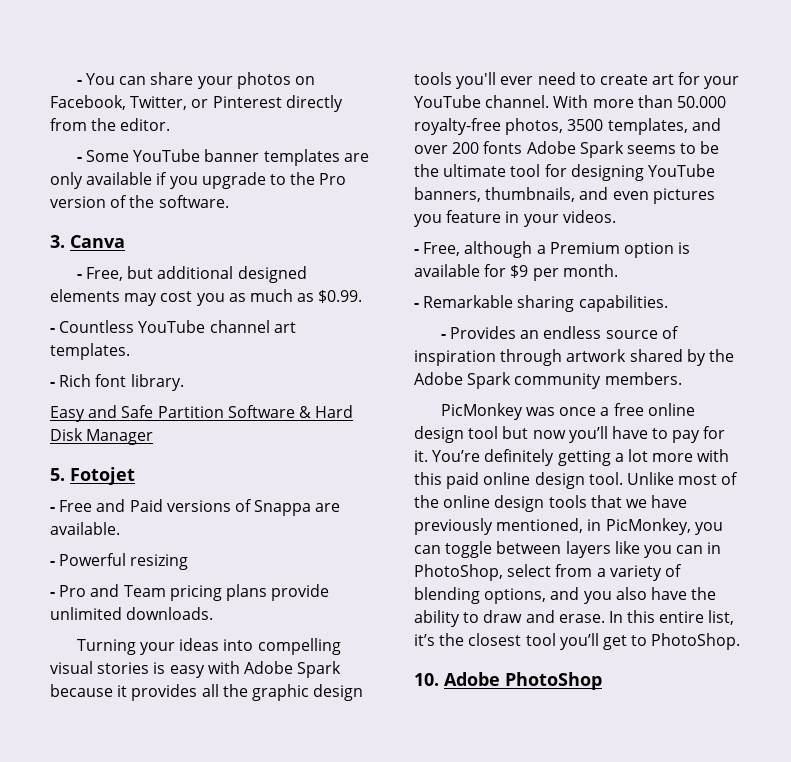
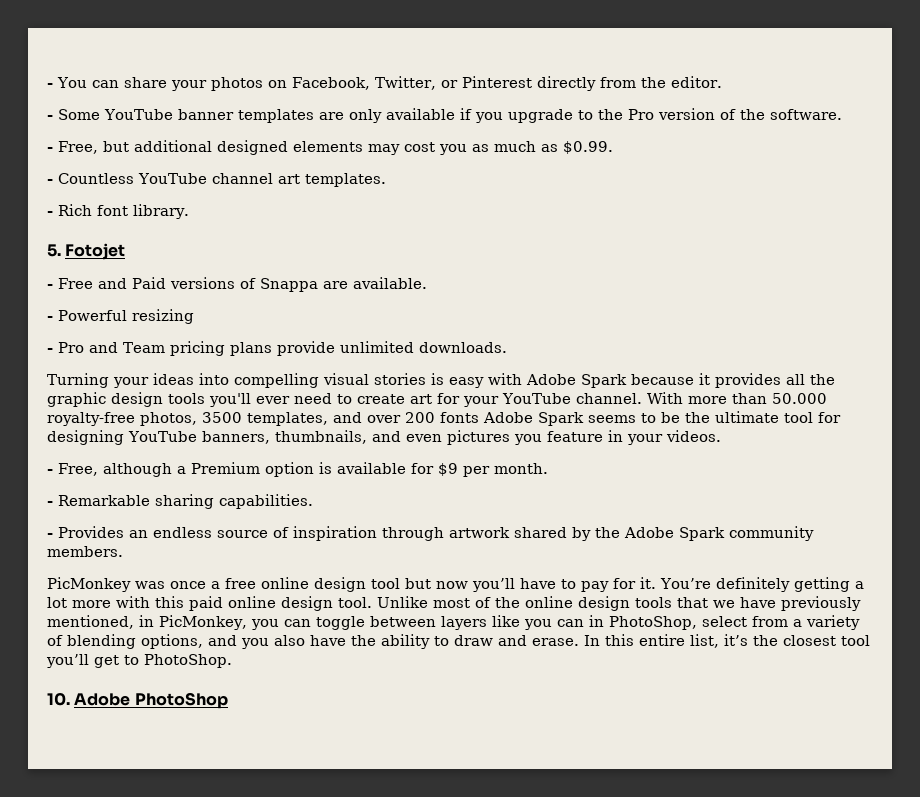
- 3. Canva
- Easy and Safe Partition Software & Hard Disk Manager

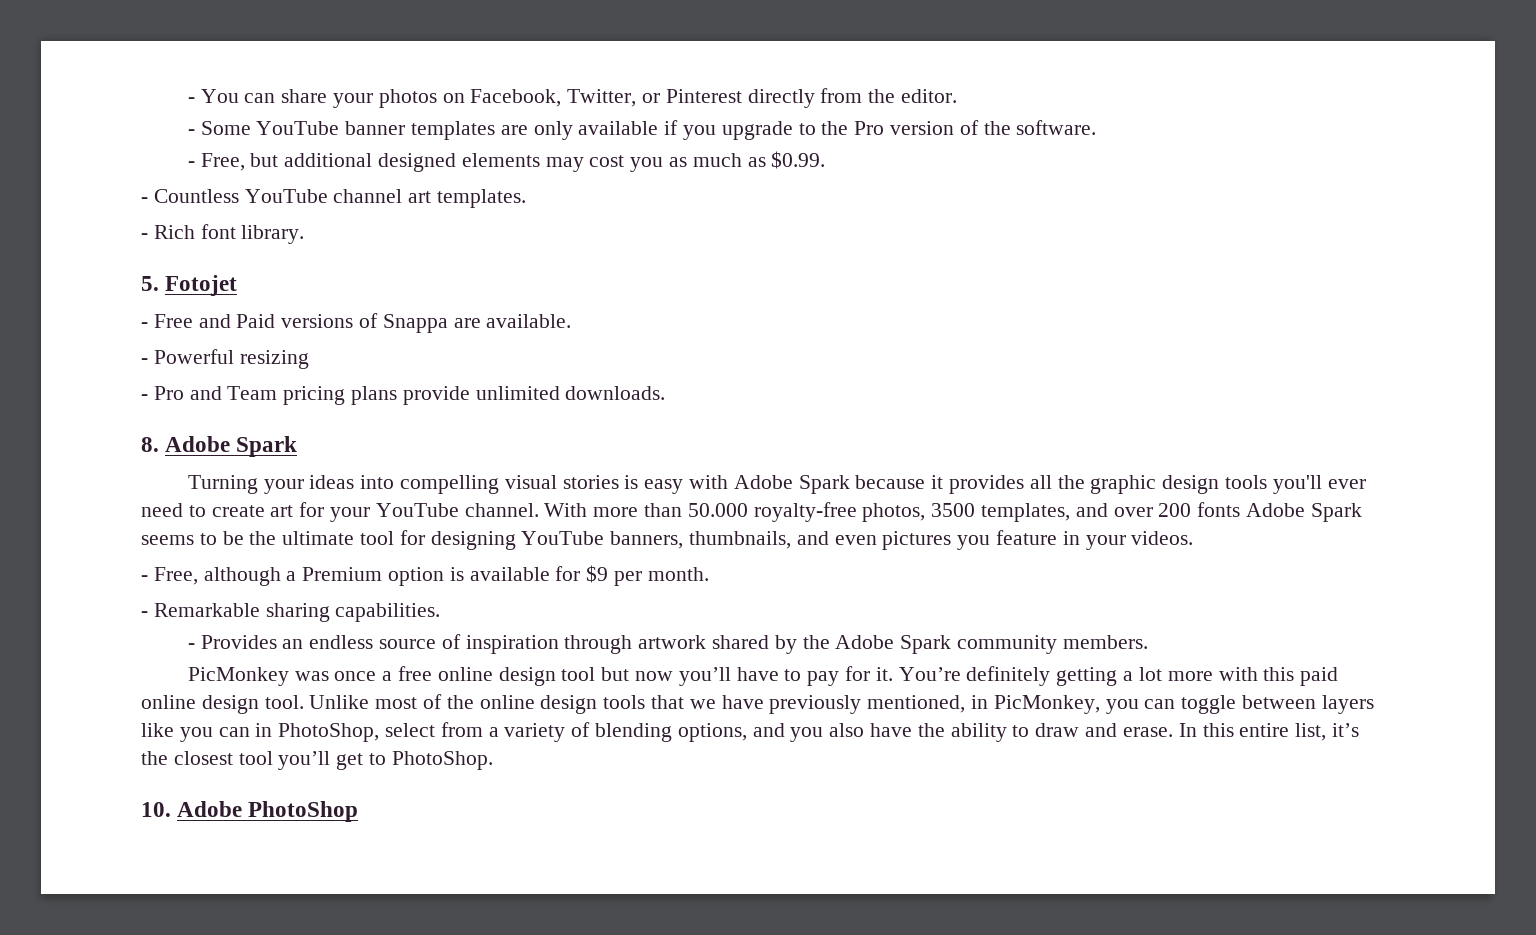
+ 8. Adobe Spark

